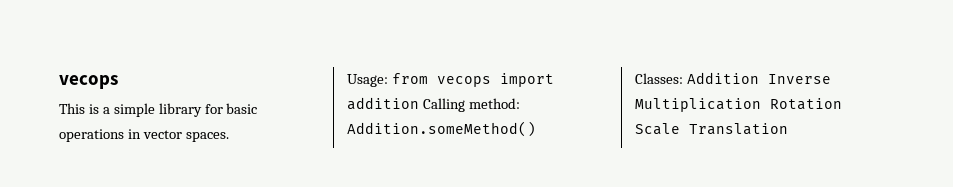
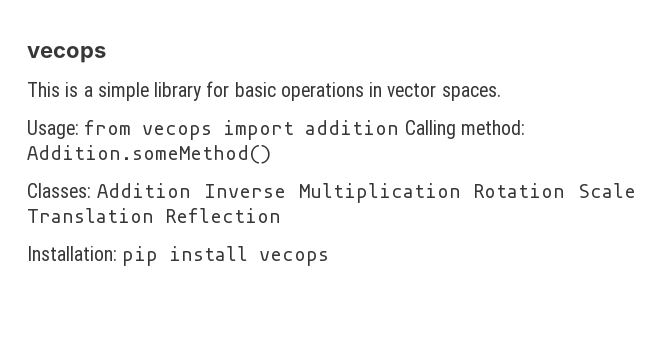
- Classes: Addition Inverse Multiplication Rotation Scale Translation
+ Classes: Addition Inverse Multiplication Rotation Scale Translation Reflection
+ Installation: pip install vecops

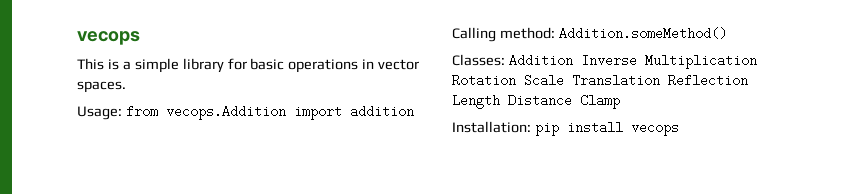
- Usage: from vecops import addition Calling method: Addition.someMethod()
+ Usage: from vecops.Addition import addition Calling method: Addition.someMethod()
- Classes: Addition Inverse Multiplication Rotation Scale Translation Reflection
+ Classes: Addition Inverse Multiplication Rotation Scale Translation Reflection Length Distance Clamp

